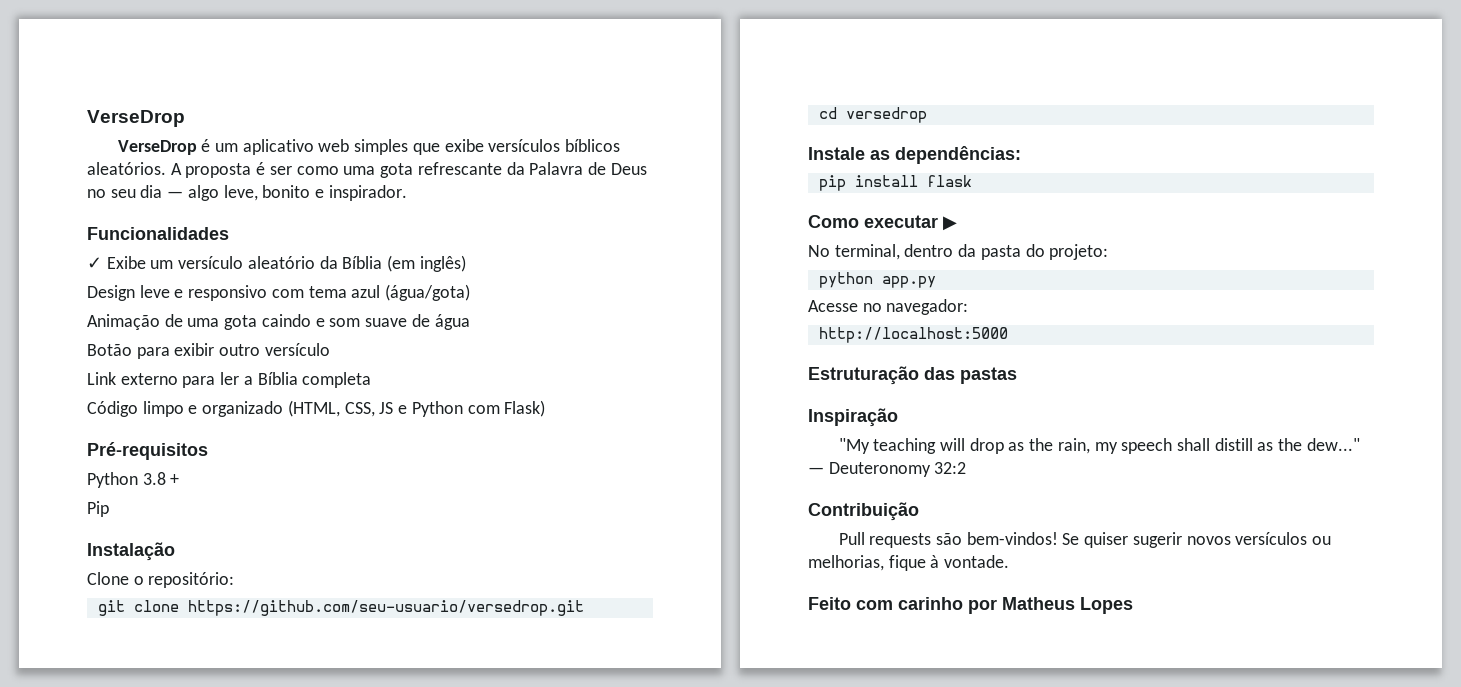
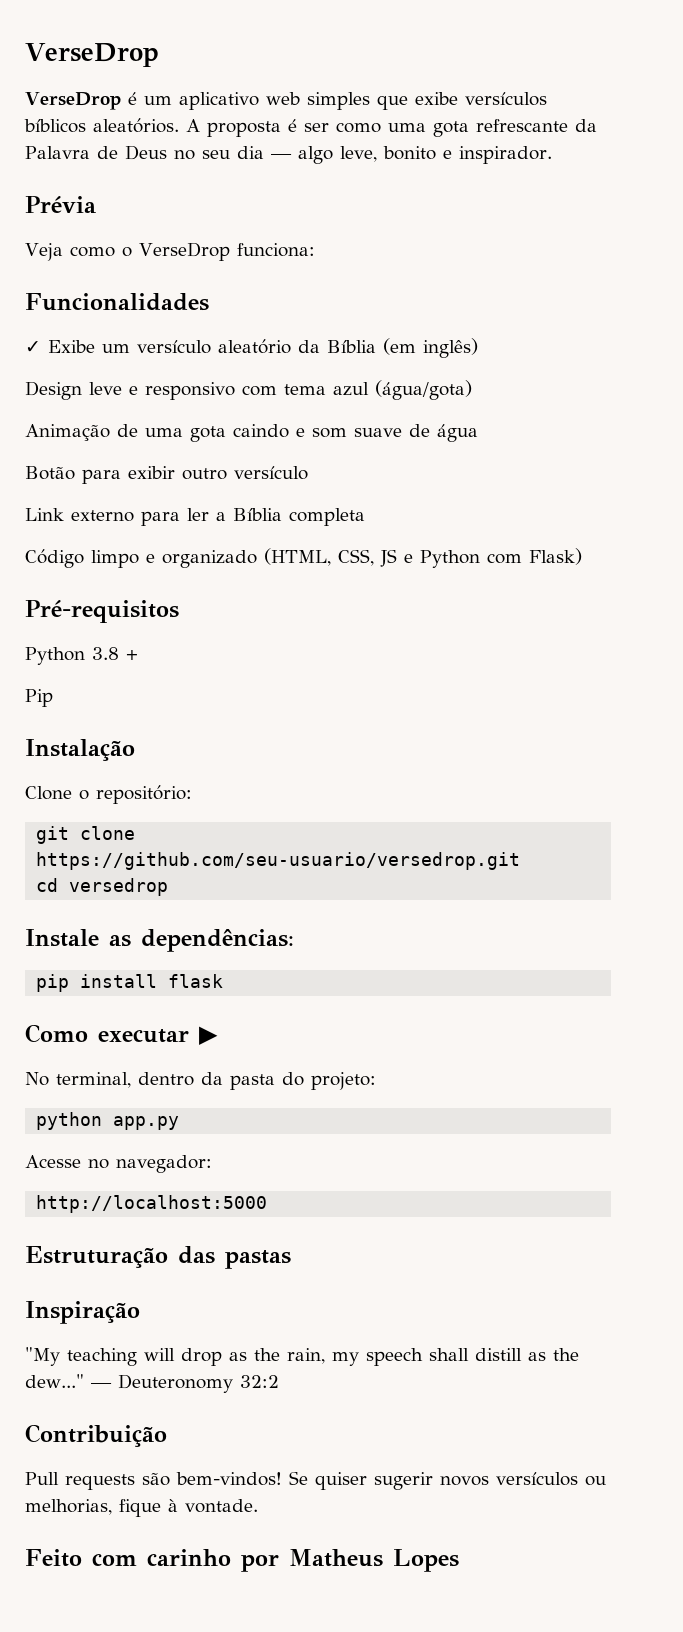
+ Prévia
+ Veja como o VerseDrop funciona:

